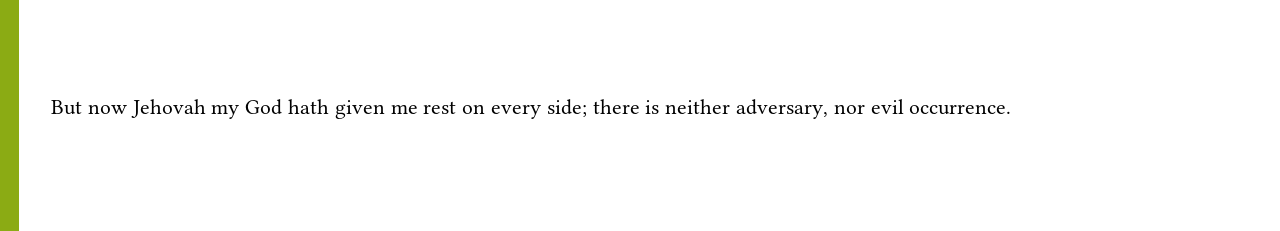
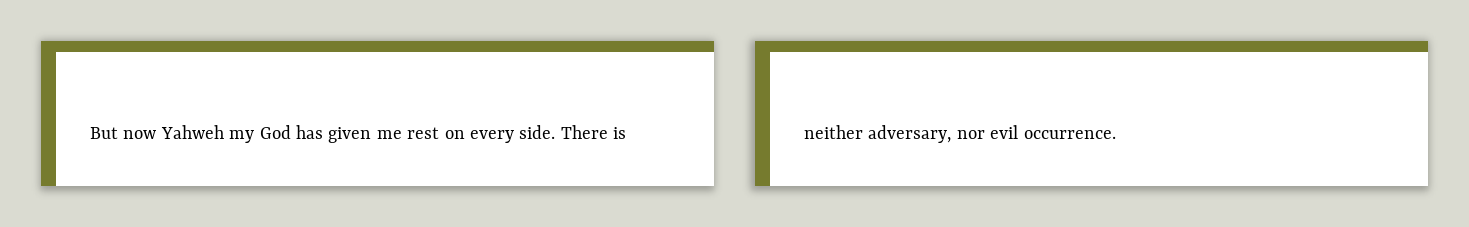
- But now Jehovah my God hath given me rest on every side; there is neither adversary, nor evil occurrence.
+ But now Yahweh my God has given me rest on every side. There is neither adversary, nor evil occurrence.

